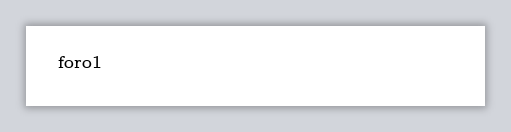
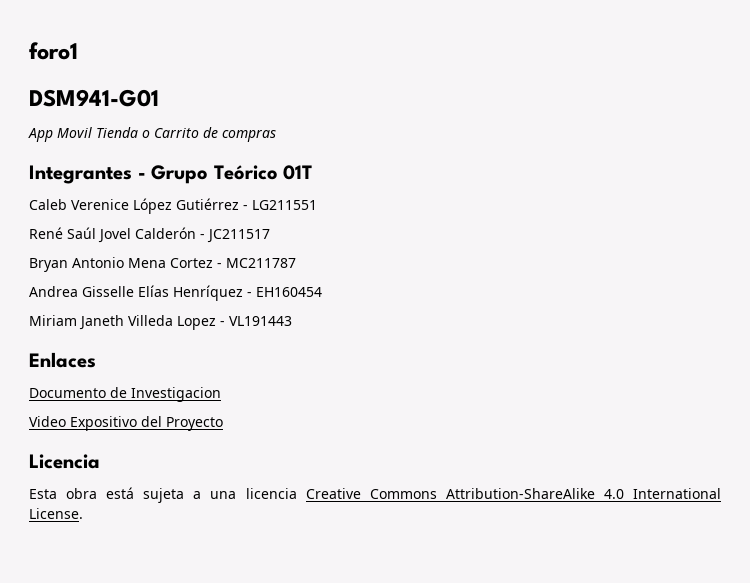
+ DSM941-G01
+ App Movil Tienda o Carrito de compras
+ Integrantes - Grupo Teórico 01T
+ Caleb Verenice López Gutiérrez - LG211551
+ René Saúl Jovel Calderón - JC211517
+ Bryan Antonio Mena Cortez - MC211787
+ Andrea Gisselle Elías Henríquez - EH160454
+ Miriam Janeth Villeda Lopez - VL191443
+ Enlaces
+ Documento de Investigacion
+ Video Expositivo del Proyecto
+ Licencia
+ Esta obra está sujeta a una licencia Creative Commons Attribution-ShareAlike 4.0 International License.

